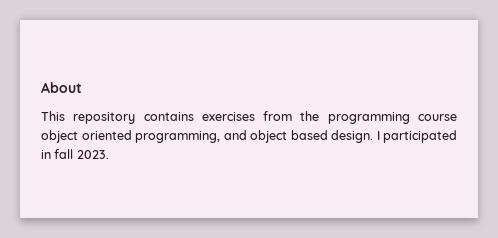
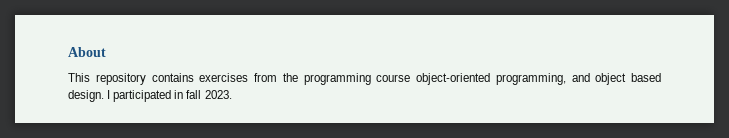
- This repository contains exercises from the programming course object oriented programming, and object based design.
+ This repository contains exercises from the programming course object-oriented programming, and object based design.

